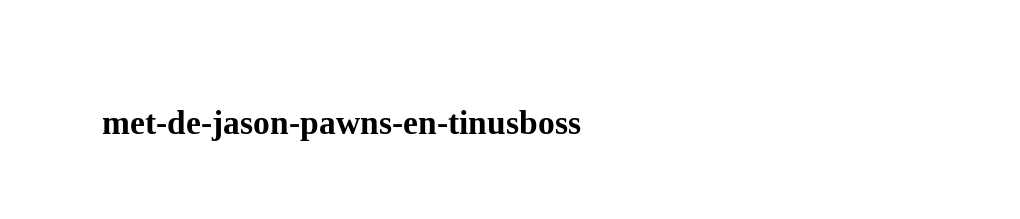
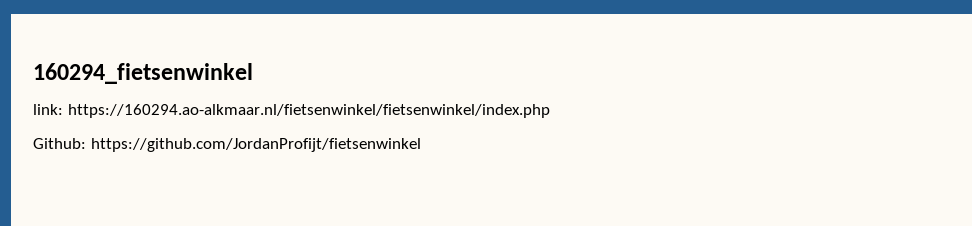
- met-de-jason-pawns-en-tinusboss
+ 160294_fietsenwinkel
+ link: https://160294.ao-alkmaar.nl/fietsenwinkel/fietsenwinkel/index.php
+ Github: https://github.com/JordanProfijt/fietsenwinkel

